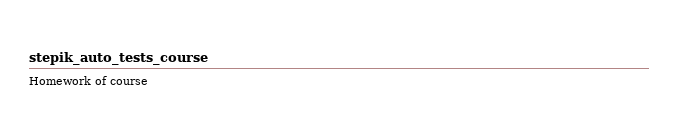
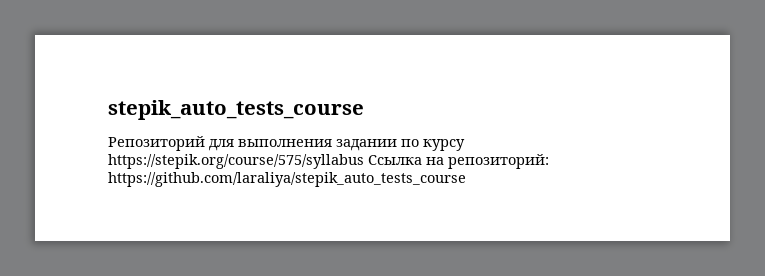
- Homework of course
+ Репозиторий для выполнения задании по курсу https://stepik.org/course/575/syllabus Ссылка на репозиторий: https://github.com/laraliya/stepik_auto_tests_course

